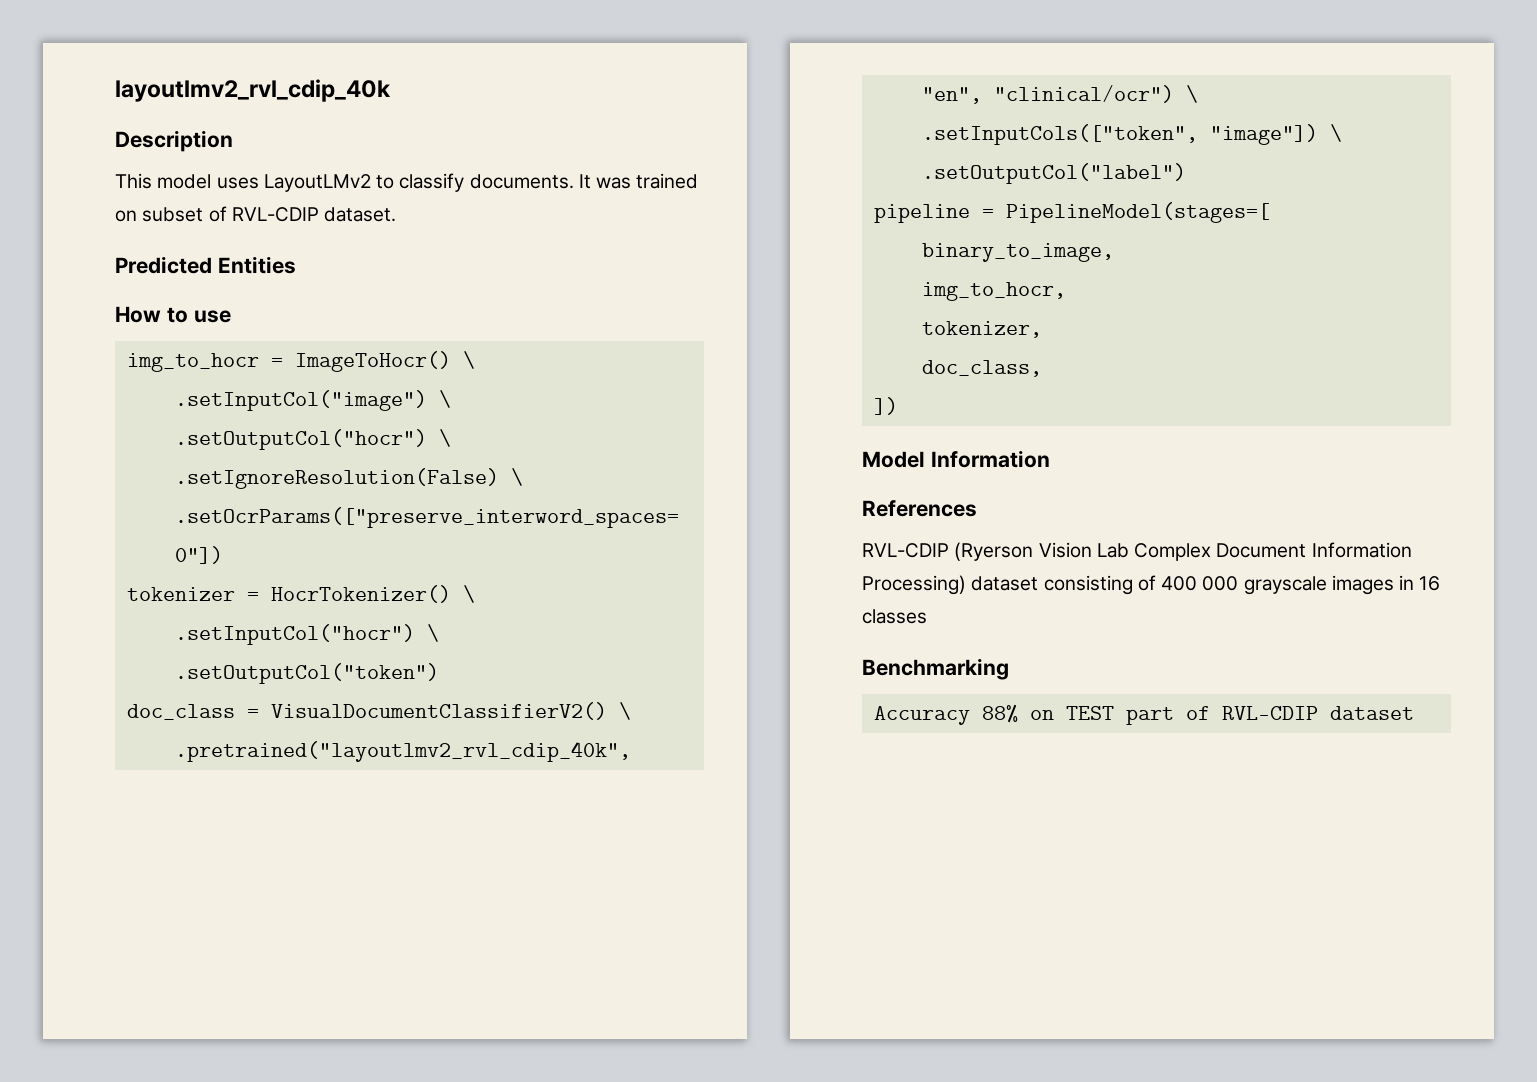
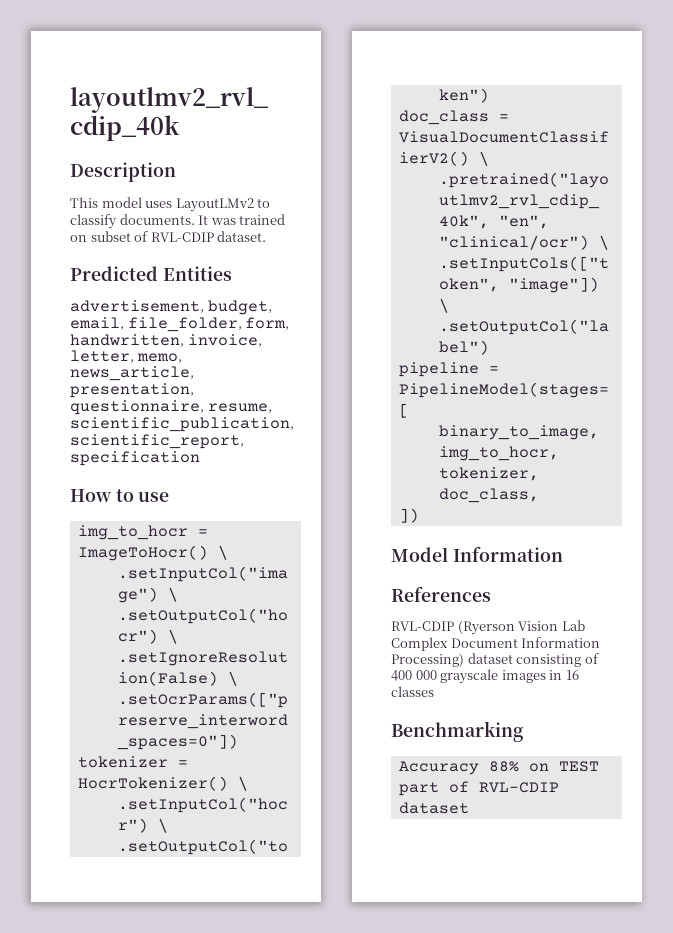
+ advertisement, budget, email, file_folder, form, handwritten, invoice, letter, memo, news_article, presentation, questionnaire, resume, scientific_publication, scientific_report, specification

